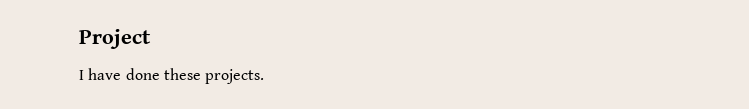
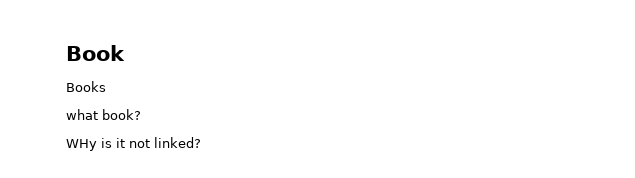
- Project
- I have done these projects.
+ Book
+ Books
+ what book?
+ WHy is it not linked?

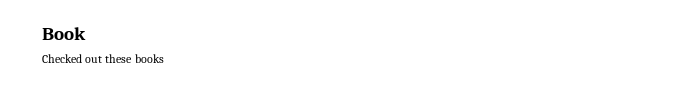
- Books
- what book?
- WHy is it not linked?
+ Checked out these books

